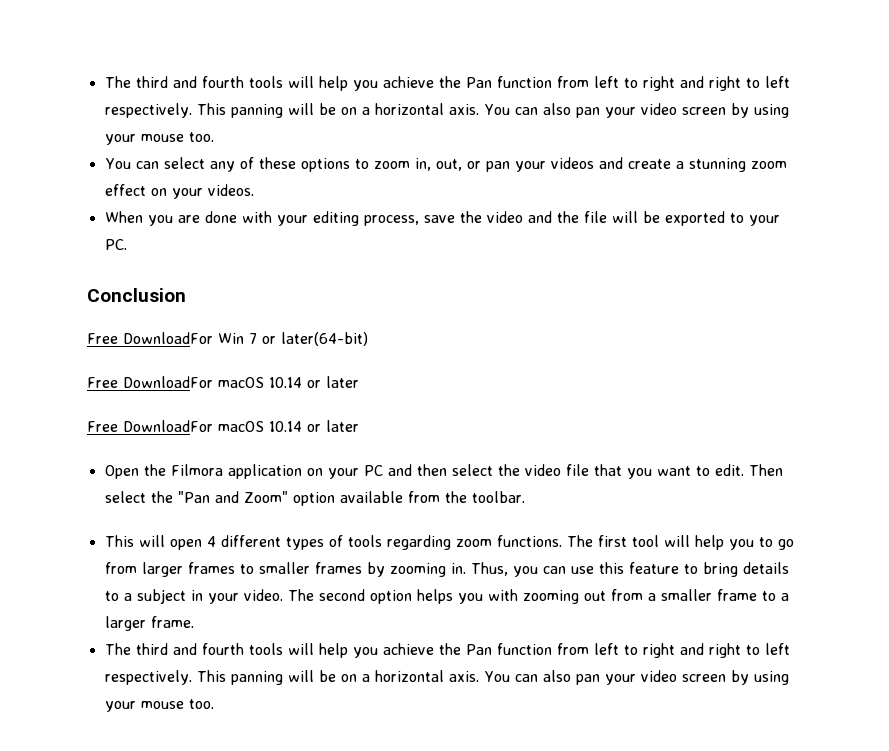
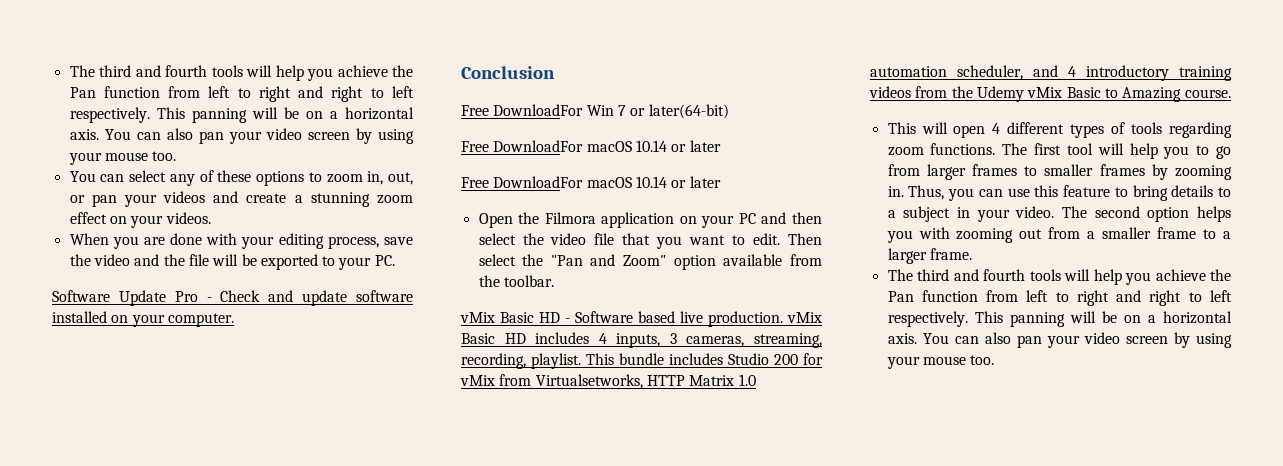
+ Software Update Pro - Check and update software installed on your computer.
+ vMix Basic HD - Software based live production. vMix Basic HD includes 4 inputs, 3 cameras, streaming, recording, playlist. This bundle includes Studio 200 for vMix from Virtualsetworks, HTTP Matrix 1.0 automation scheduler, and 4 introductory training videos from the Udemy vMix Basic to Amazing course.

